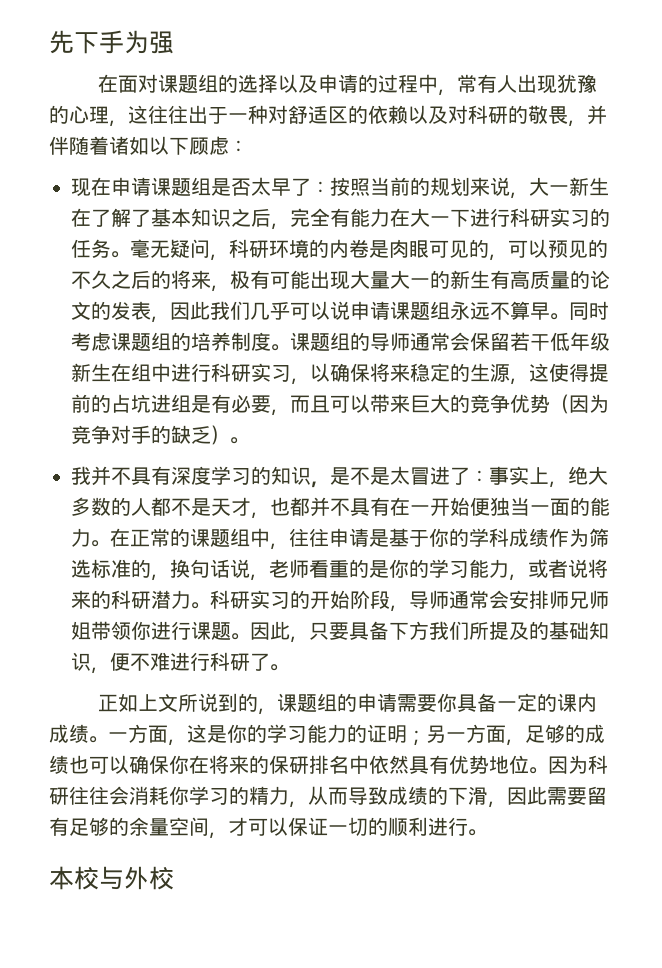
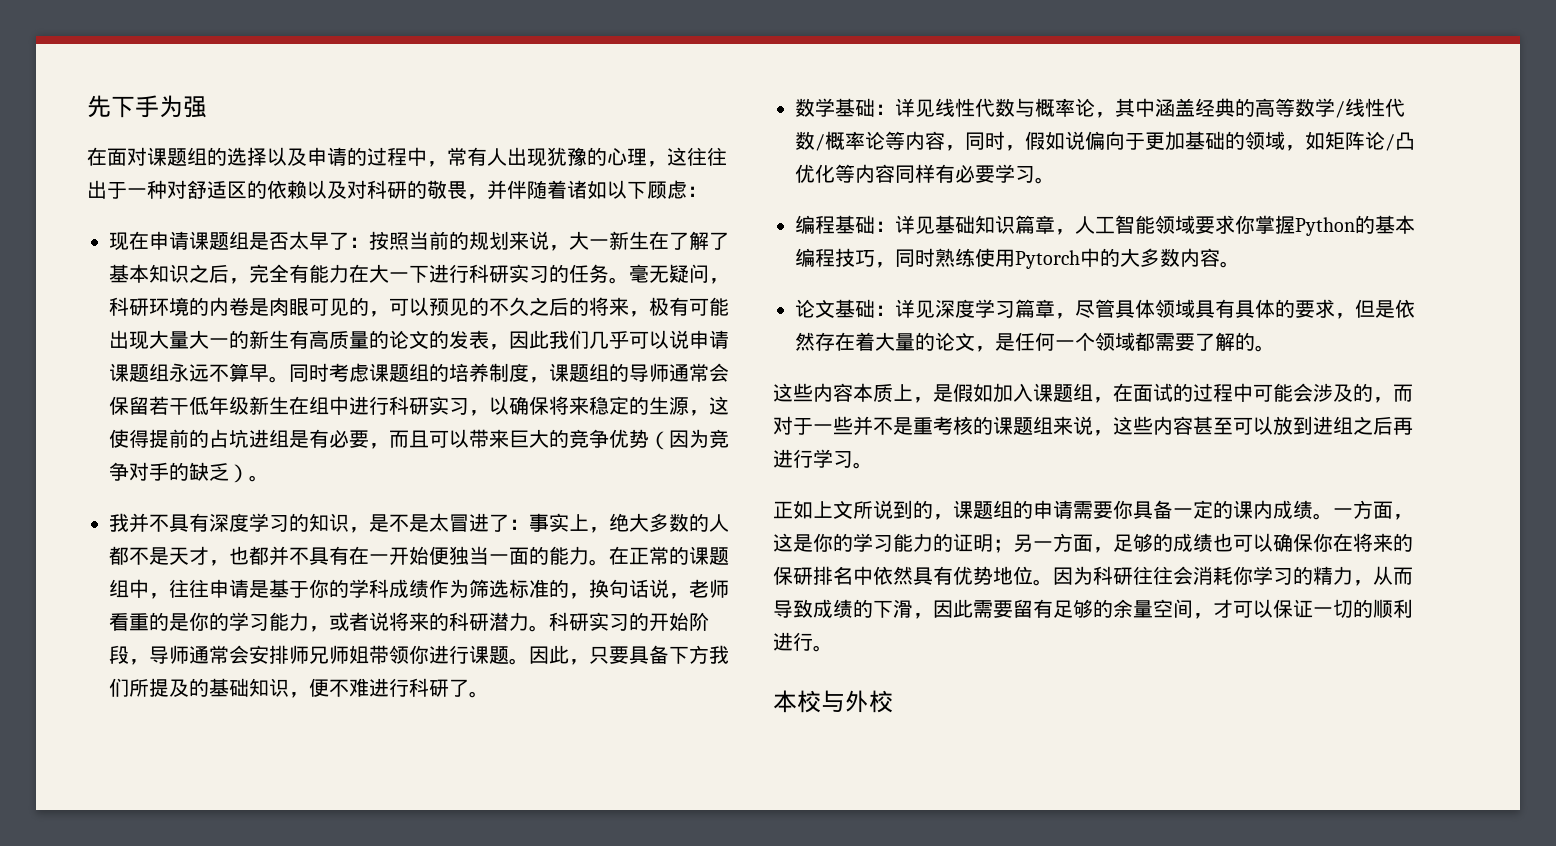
- 同时考虑课题组的培养制度。课题组的导师通常会保留若干低年级新生在组中进行科研实习，以确保将来稳定的生源，这使得提前的占坑进组是有必要，而且可以带来巨大的竞争优势（因为竞争对手的缺乏）。
+ 同时考虑课题组的培养制度，课题组的导师通常会保留若干低年级新生在组中进行科研实习，以确保将来稳定的生源，这使得提前的占坑进组是有必要，而且可以带来巨大的竞争优势（因为竞争对手的缺乏）。
+ 数学基础：详见线性代数与概率论，其中涵盖经典的高等数学/线性代数/概率论等内容，同时，假如说偏向于更加基础的领域，如矩阵论/凸优化等内容同样有必要学习。
+ 编程基础：详见基础知识篇章，人工智能领域要求你掌握Python的基本编程技巧，同时熟练使用Pytorch中的大多数内容。
+ 论文基础：详见深度学习篇章，尽管具体领域具有具体的要求，但是依然存在着大量的论文，是任何一个领域都需要了解的。
+ 这些内容本质上，是假如加入课题组，在面试的过程中可能会涉及的，而对于一些并不是重考核的课题组来说，这些内容甚至可以放到进组之后再进行学习。

